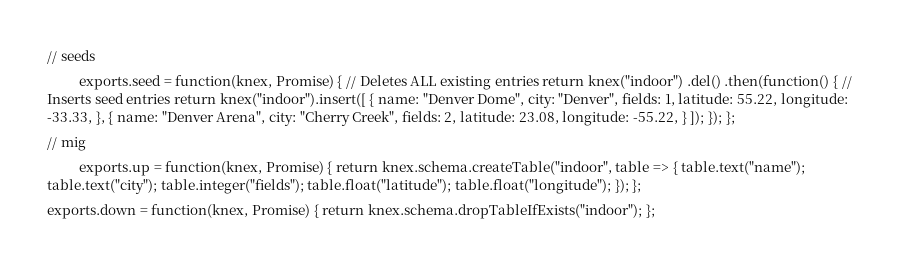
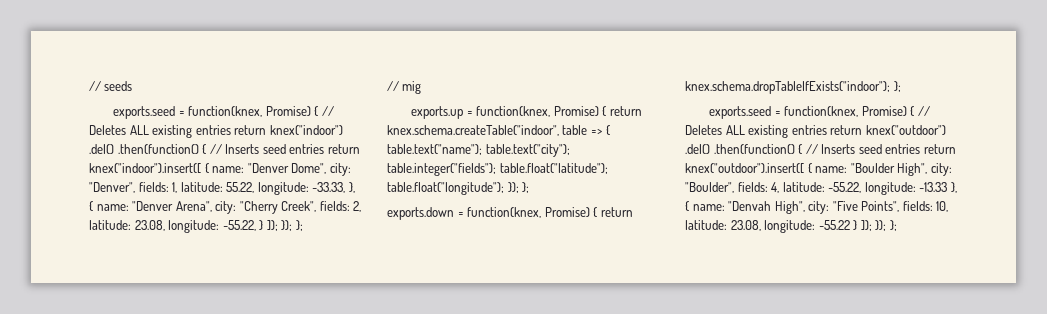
+ exports.seed = function(knex, Promise) { // Deletes ALL existing entries return knex("outdoor") .del() .then(function() { // Inserts seed entries return knex("outdoor").insert([ { name: "Boulder High", city: "Boulder", fields: 4, latitude: -55.22, longitude: -13.33 }, { name: "Denvah High", city: "Five Points", fields: 10, latitude: 23.08, longitude: -55.22 } ]); }); };

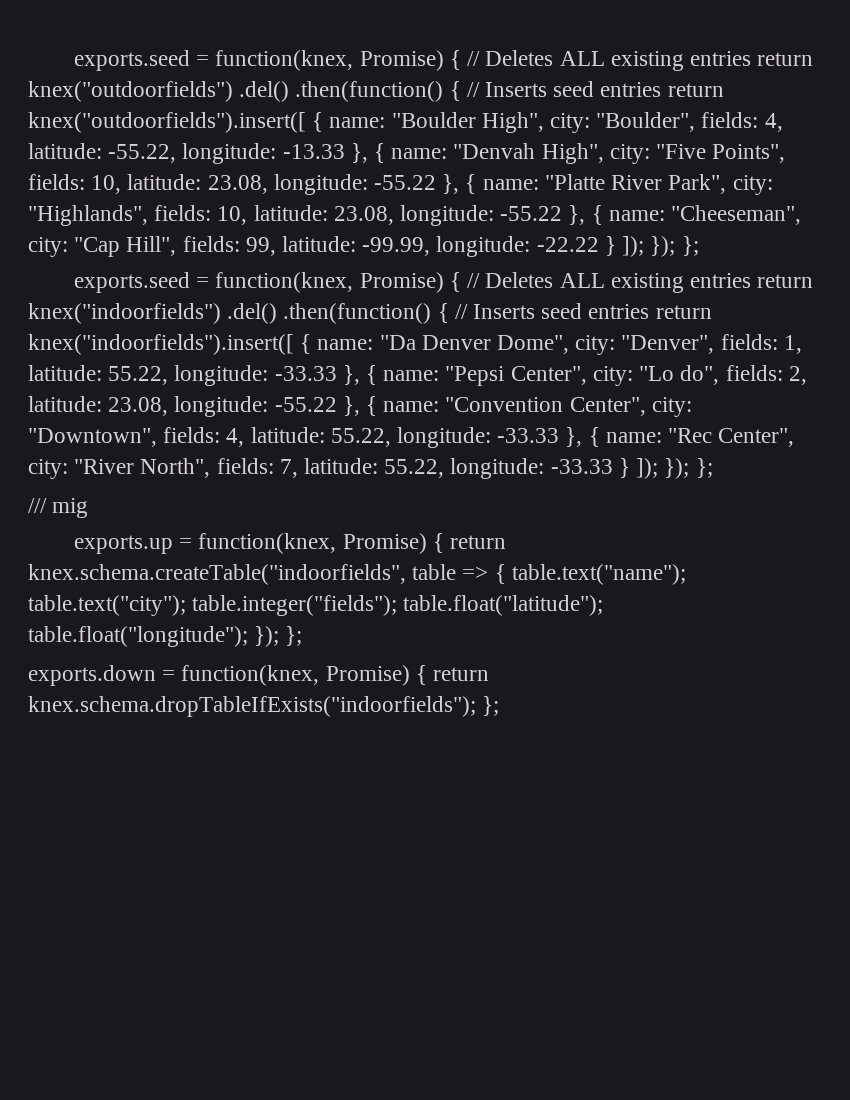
- // seeds
- exports.seed = function(knex, Promise) { // Deletes ALL existing entries return knex("indoor") .del() .then(function() { // Inserts seed entries return knex("indoor").insert([ { name: "Denver Dome", city: "Denver", fields: 1, latitude: 55.22, longitude: -33.33, }, { name: "Denver Arena", city: "Cherry Creek", fields: 2, latitude: 23.08, longitude: -55.22, } ]); }); };
- // mig
- exports.up = function(knex, Promise) { return knex.schema.createTable("indoor", table => { table.text("name"); table.text("city"); table.integer("fields"); table.float("latitude"); table.float("longitude"); }); };
- exports.down = function(knex, Promise) { return knex.schema.dropTableIfExists("indoor"); };
- exports.seed = function(knex, Promise) { // Deletes ALL existing entries return knex("outdoor") .del() .then(function() { // Inserts seed entries return knex("outdoor").insert([ { name: "Boulder High", city: "Boulder", fields: 4, latitude: -55.22, longitude: -13.33 }, { name: "Denvah High", city: "Five Points", fields: 10, latitude: 23.08, longitude: -55.22 } ]); }); };
+ exports.seed = function(knex, Promise) { // Deletes ALL existing entries return knex("outdoorfields") .del() .then(function() { // Inserts seed entries return knex("outdoorfields").insert([ { name: "Boulder High", city: "Boulder", fields: 4, latitude: -55.22, longitude: -13.33 }, { name: "Denvah High", city: "Five Points", fields: 10, latitude: 23.08, longitude: -55.22 }, { name: "Platte River Park", city: "Highlands", fields: 10, latitude: 23.08, longitude: -55.22 }, { name: "Cheeseman", city: "Cap Hill", fields: 99, latitude: -99.99, longitude: -22.22 } ]); }); };
+ exports.seed = function(knex, Promise) { // Deletes ALL existing entries return knex("indoorfields") .del() .then(function() { // Inserts seed entries return knex("indoorfields").insert([ { name: "Da Denver Dome", city: "Denver", fields: 1, latitude: 55.22, longitude: -33.33 }, { name: "Pepsi Center", city: "Lo do", fields: 2, latitude: 23.08, longitude: -55.22 }, { name: "Convention Center", city: "Downtown", fields: 4, latitude: 55.22, longitude: -33.33 }, { name: "Rec Center", city: "River North", fields: 7, latitude: 55.22, longitude: -33.33 } ]); }); };
+ /// mig
+ exports.up = function(knex, Promise) { return knex.schema.createTable("indoorfields", table => { table.text("name"); table.text("city"); table.integer("fields"); table.float("latitude"); table.float("longitude"); }); };
+ exports.down = function(knex, Promise) { return knex.schema.dropTableIfExists("indoorfields"); };

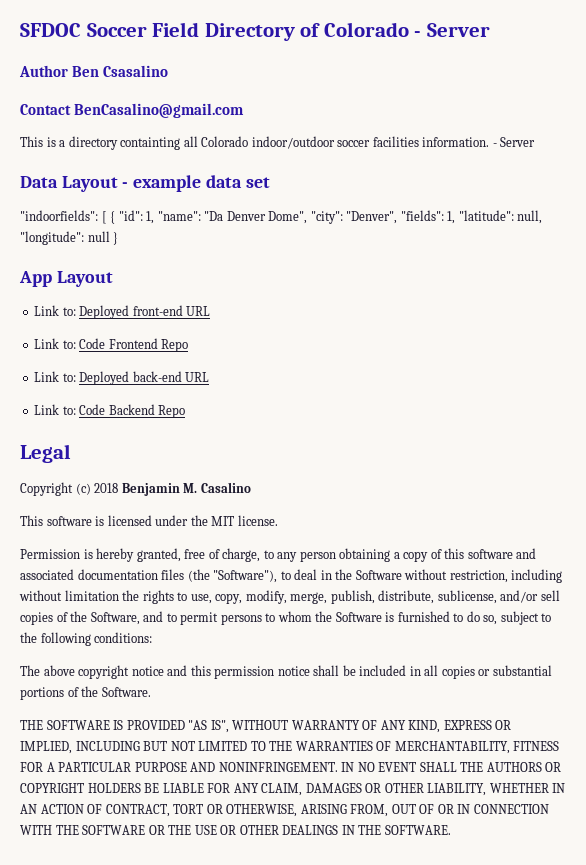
- exports.seed = function(knex, Promise) { // Deletes ALL existing entries return knex("outdoorfields") .del() .then(function() { // Inserts seed entries return knex("outdoorfields").insert([ { name: "Boulder High", city: "Boulder", fields: 4, latitude: -55.22, longitude: -13.33 }, { name: "Denvah High", city: "Five Points", fields: 10, latitude: 23.08, longitude: -55.22 }, { name: "Platte River Park", city: "Highlands", fields: 10, latitude: 23.08, longitude: -55.22 }, { name: "Cheeseman", city: "Cap Hill", fields: 99, latitude: -99.99, longitude: -22.22 } ]); }); };
- exports.seed = function(knex, Promise) { // Deletes ALL existing entries return knex("indoorfields") .del() .then(function() { // Inserts seed entries return knex("indoorfields").insert([ { name: "Da Denver Dome", city: "Denver", fields: 1, latitude: 55.22, longitude: -33.33 }, { name: "Pepsi Center", city: "Lo do", fields: 2, latitude: 23.08, longitude: -55.22 }, { name: "Convention Center", city: "Downtown", fields: 4, latitude: 55.22, longitude: -33.33 }, { name: "Rec Center", city: "River North", fields: 7, latitude: 55.22, longitude: -33.33 } ]); }); };
- /// mig
- exports.up = function(knex, Promise) { return knex.schema.createTable("indoorfields", table => { table.text("name"); table.text("city"); table.integer("fields"); table.float("latitude"); table.float("longitude"); }); };
- exports.down = function(knex, Promise) { return knex.schema.dropTableIfExists("indoorfields"); };
+ SFDOC Soccer Field Directory of Colorado - Server
+ Author Ben Csasalino
+ Contact BenCasalino@gmail.com
+ This is a directory containting all Colorado indoor/outdoor soccer facilities information. - Server
+ Data Layout - example data set
+ "indoorfields": [ { "id": 1, "name": "Da Denver Dome", "city": "Denver", "fields": 1, "latitude": null, "longitude": null }
+ App Layout
+ Link to: Deployed front-end URL
+ Link to: Code Frontend Repo
+ Link to: Deployed back-end URL
+ Link to: Code Backend Repo
+ Legal
+ Copyright (c) 2018 Benjamin M. Casalino
+ This software is licensed under the MIT license.
+ Permission is hereby granted, free of charge, to any person obtaining a copy of this software and associated documentation files (the "Software"), to deal in the Software without restriction, including without limitation the rights to use, copy, modify, merge, publish, distribute, sublicense, and/or sell copies of the Software, and to permit persons to whom the Software is furnished to do so, subject to the following conditions:
+ The above copyright notice and this permission notice shall be included in all copies or substantial portions of the Software.
+ THE SOFTWARE IS PROVIDED "AS IS", WITHOUT WARRANTY OF ANY KIND, EXPRESS OR IMPLIED, INCLUDING BUT NOT LIMITED TO THE WARRANTIES OF MERCHANTABILITY, FITNESS FOR A PARTICULAR PURPOSE AND NONINFRINGEMENT. IN NO EVENT SHALL THE AUTHORS OR COPYRIGHT HOLDERS BE LIABLE FOR ANY CLAIM, DAMAGES OR OTHER LIABILITY, WHETHER IN AN ACTION OF CONTRACT, TORT OR OTHERWISE, ARISING FROM, OUT OF OR IN CONNECTION WITH THE SOFTWARE OR THE USE OR OTHER DEALINGS IN THE SOFTWARE.

